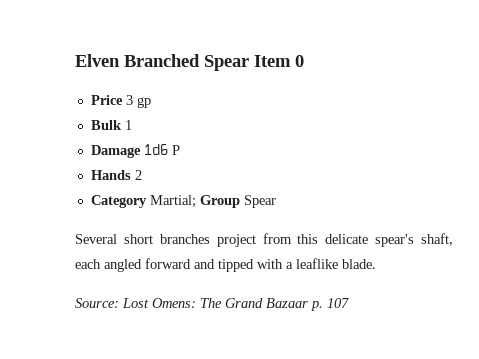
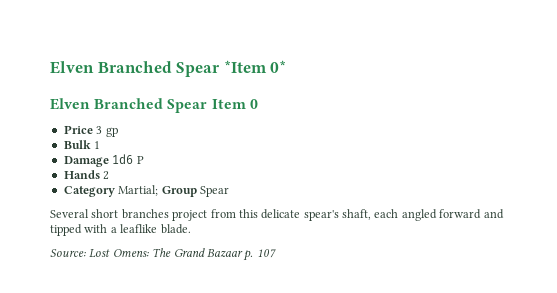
+ Elven Branched Spear *Item 0*

